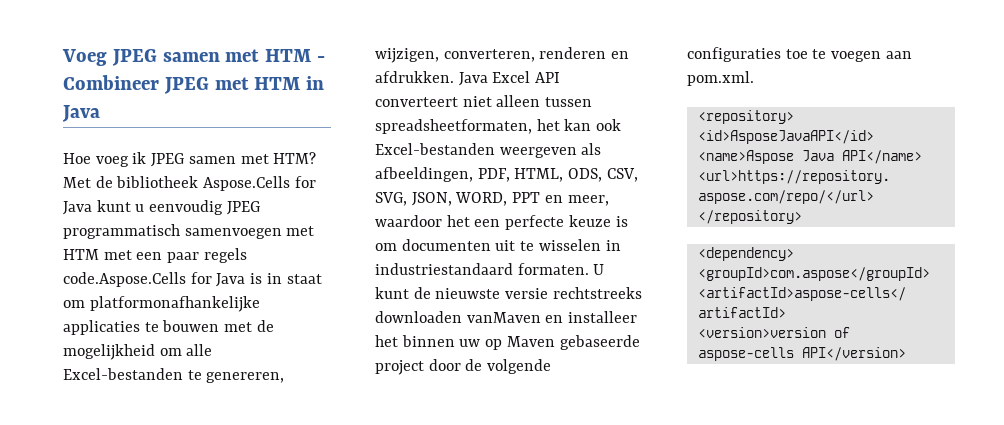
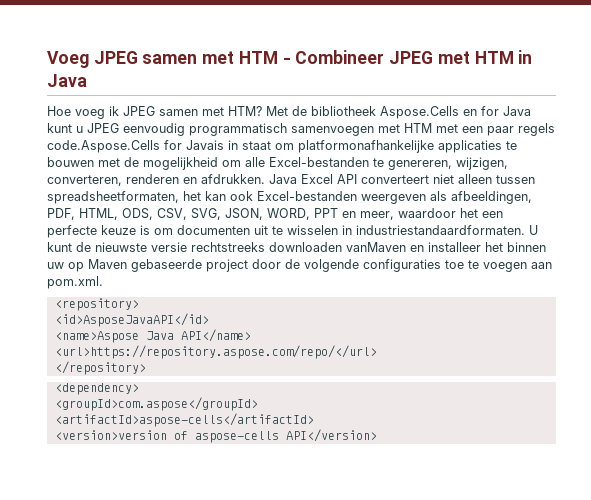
- Met de bibliotheek Aspose.Cells for Java kunt u eenvoudig JPEG programmatisch samenvoegen met HTM met een paar regels code.Aspose.Cells for Java is in staat om platformonafhankelijke applicaties te bouwen met de mogelijkheid om alle Excel-bestanden te genereren, wijzigen, converteren, renderen en afdrukken.
+ Met de bibliotheek Aspose.Cells en for Java kunt u JPEG eenvoudig programmatisch samenvoegen met HTM met een paar regels code.Aspose.Cells for Javais in staat om platformonafhankelijke applicaties te bouwen met de mogelijkheid om alle Excel-bestanden te genereren, wijzigen, converteren, renderen en afdrukken.
- Java Excel API converteert niet alleen tussen spreadsheetformaten, het kan ook Excel-bestanden weergeven als afbeeldingen, PDF, HTML, ODS, CSV, SVG, JSON, WORD, PPT en meer, waardoor het een perfecte keuze is om documenten uit te wisselen in industriestandaard formaten.
+ Java Excel API converteert niet alleen tussen spreadsheetformaten, het kan ook Excel-bestanden weergeven als afbeeldingen, PDF, HTML, ODS, CSV, SVG, JSON, WORD, PPT en meer, waardoor het een perfecte keuze is om documenten uit te wisselen in industriestandaardformaten.

